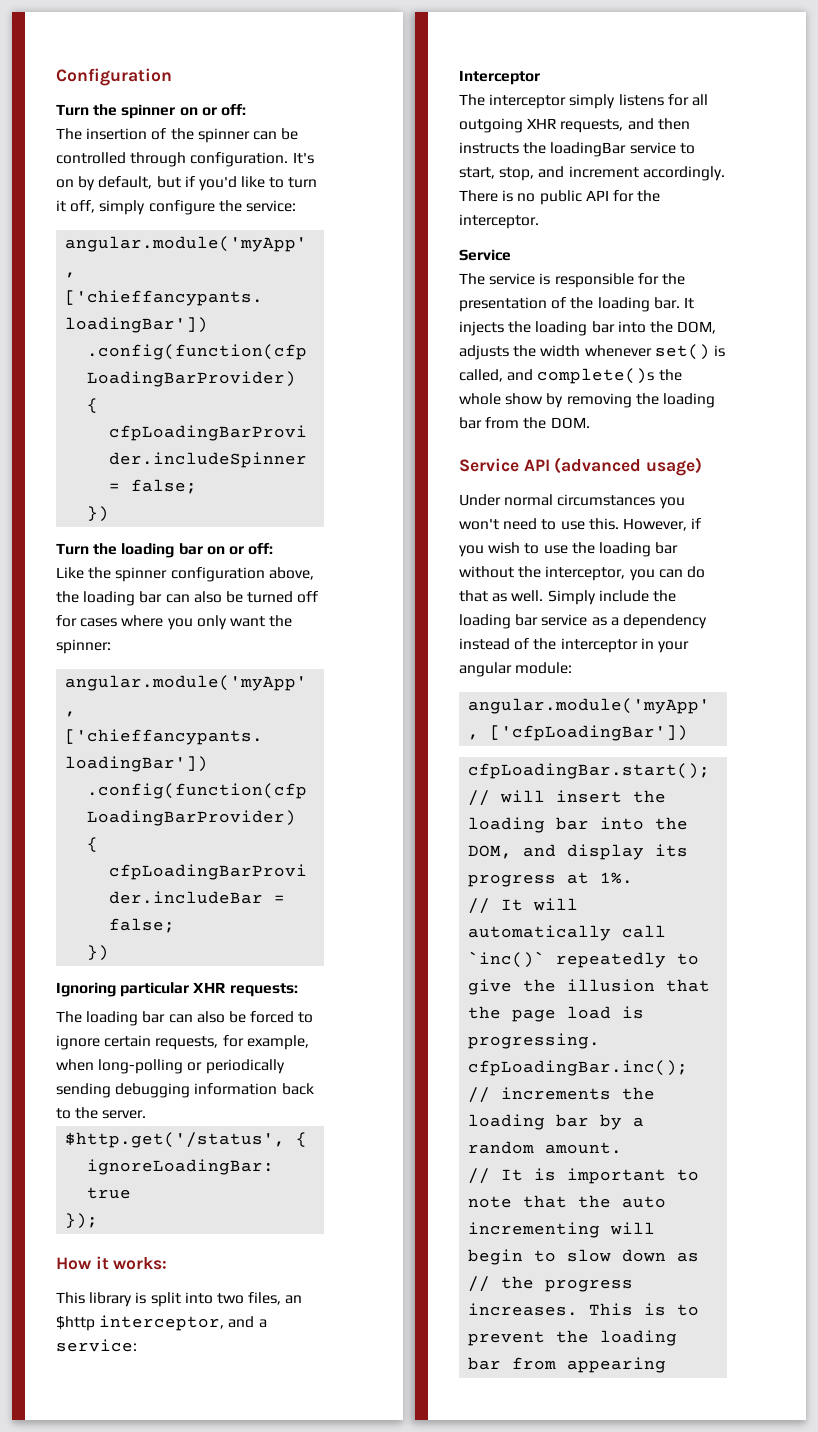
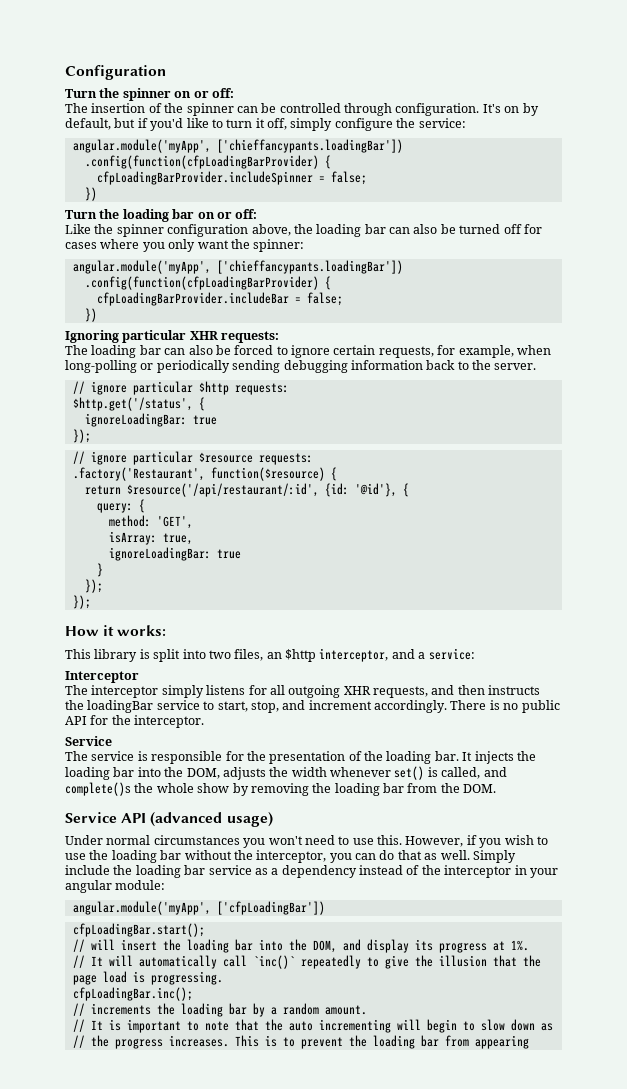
+ // ignore particular $http requests:
+ // ignore particular $resource requests:
+ .factory('Restaurant', function($resource) {
+ return $resource('/api/restaurant/:id', {id: '@id'}, {
+ query: {
+ method: 'GET',
+ isArray: true,
+ ignoreLoadingBar: true
+ }
+ });
+ });

